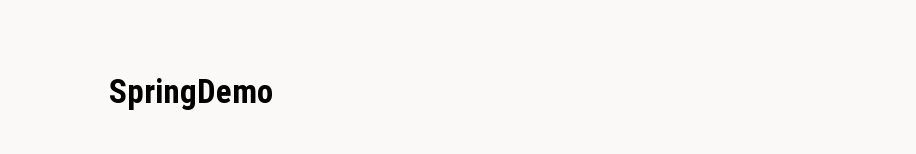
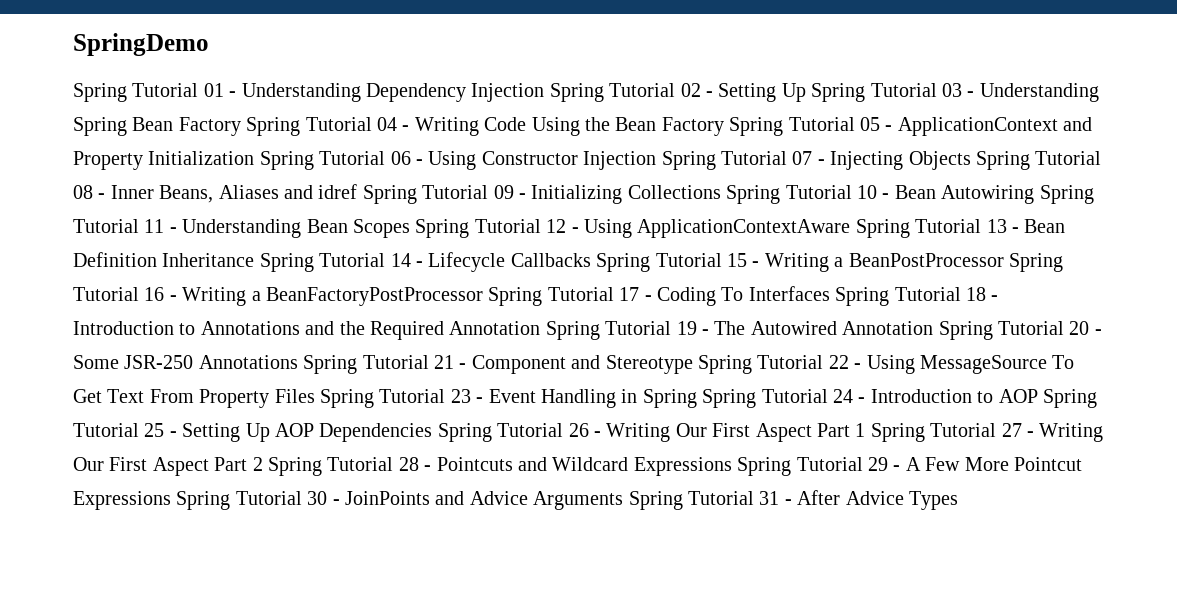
+ Spring Tutorial 01 - Understanding Dependency Injection Spring Tutorial 02 - Setting Up Spring Tutorial 03 - Understanding Spring Bean Factory Spring Tutorial 04 - Writing Code Using the Bean Factory Spring Tutorial 05 - ApplicationContext and Property Initialization Spring Tutorial 06 - Using Constructor Injection Spring Tutorial 07 - Injecting Objects Spring Tutorial 08 - Inner Beans, Aliases and idref Spring Tutorial 09 - Initializing Collections Spring Tutorial 10 - Bean Autowiring Spring Tutorial 11 - Understanding Bean Scopes Spring Tutorial 12 - Using ApplicationContextAware Spring Tutorial 13 - Bean Definition Inheritance Spring Tutorial 14 - Lifecycle Callbacks Spring Tutorial 15 - Writing a BeanPostProcessor Spring Tutorial 16 - Writing a BeanFactoryPostProcessor Spring Tutorial 17 - Coding To Interfaces Spring Tutorial 18 - Introduction to Annotations and the Required Annotation Spring Tutorial 19 - The Autowired Annotation Spring Tutorial 20 - Some JSR-250 Annotations Spring Tutorial 21 - Component and Stereotype Spring Tutorial 22 - Using MessageSource To Get Text From Property Files Spring Tutorial 23 - Event Handling in Spring Spring Tutorial 24 - Introduction to AOP Spring Tutorial 25 - Setting Up AOP Dependencies Spring Tutorial 26 - Writing Our First Aspect Part 1 Spring Tutorial 27 - Writing Our First Aspect Part 2 Spring Tutorial 28 - Pointcuts and Wildcard Expressions Spring Tutorial 29 - A Few More Pointcut Expressions Spring Tutorial 30 - JoinPoints and Advice Arguments Spring Tutorial 31 - After Advice Types

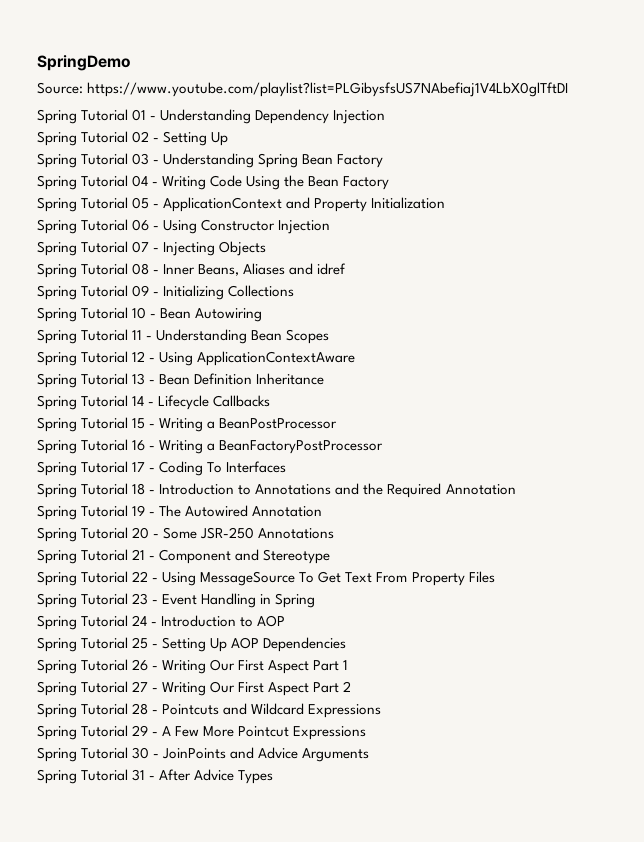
+ Source: https://www.youtube.com/playlist?list=PLGibysfsUS7NAbefiaj1V4LbX0glTftDI
- Spring Tutorial 01 - Understanding Dependency Injection Spring Tutorial 02 - Setting Up Spring Tutorial 03 - Understanding Spring Bean Factory Spring Tutorial 04 - Writing Code Using the Bean Factory Spring Tutorial 05 - ApplicationContext and Property Initialization Spring Tutorial 06 - Using Constructor Injection Spring Tutorial 07 - Injecting Objects Spring Tutorial 08 - Inner Beans, Aliases and idref Spring Tutorial 09 - Initializing Collections Spring Tutorial 10 - Bean Autowiring Spring Tutorial 11 - Understanding Bean Scopes Spring Tutorial 12 - Using ApplicationContextAware Spring Tutorial 13 - Bean Definition Inheritance Spring Tutorial 14 - Lifecycle Callbacks Spring Tutorial 15 - Writing a BeanPostProcessor Spring Tutorial 16 - Writing a BeanFactoryPostProcessor Spring Tutorial 17 - Coding To Interfaces Spring Tutorial 18 - Introduction to Annotations and the Required Annotation Spring Tutorial 19 - The Autowired Annotation Spring Tutorial 20 - Some JSR-250 Annotations Spring Tutorial 21 - Component and Stereotype Spring Tutorial 22 - Using MessageSource To Get Text From Property Files Spring Tutorial 23 - Event Handling in Spring Spring Tutorial 24 - Introduction to AOP Spring Tutorial 25 - Setting Up AOP Dependencies Spring Tutorial 26 - Writing Our First Aspect Part 1 Spring Tutorial 27 - Writing Our First Aspect Part 2 Spring Tutorial 28 - Pointcuts and Wildcard Expressions Spring Tutorial 29 - A Few More Pointcut Expressions Spring Tutorial 30 - JoinPoints and Advice Arguments Spring Tutorial 31 - After Advice Types
+ Spring Tutorial 01 - Understanding Dependency Injection
+ Spring Tutorial 02 - Setting Up
+ Spring Tutorial 03 - Understanding Spring Bean Factory
+ Spring Tutorial 04 - Writing Code Using the Bean Factory
+ Spring Tutorial 05 - ApplicationContext and Property Initialization
+ Spring Tutorial 06 - Using Constructor Injection
+ Spring Tutorial 07 - Injecting Objects
+ Spring Tutorial 08 - Inner Beans, Aliases and idref
+ Spring Tutorial 09 - Initializing Collections
+ Spring Tutorial 10 - Bean Autowiring
+ Spring Tutorial 11 - Understanding Bean Scopes
+ Spring Tutorial 12 - Using ApplicationContextAware
+ Spring Tutorial 13 - Bean Definition Inheritance
+ Spring Tutorial 14 - Lifecycle Callbacks
+ Spring Tutorial 15 - Writing a BeanPostProcessor
+ Spring Tutorial 16 - Writing a BeanFactoryPostProcessor
+ Spring Tutorial 17 - Coding To Interfaces
+ Spring Tutorial 18 - Introduction to Annotations and the Required Annotation
+ Spring Tutorial 19 - The Autowired Annotation
+ Spring Tutorial 20 - Some JSR-250 Annotations
+ Spring Tutorial 21 - Component and Stereotype
+ Spring Tutorial 22 - Using MessageSource To Get Text From Property Files
+ Spring Tutorial 23 - Event Handling in Spring
+ Spring Tutorial 24 - Introduction to AOP
+ Spring Tutorial 25 - Setting Up AOP Dependencies
+ Spring Tutorial 26 - Writing Our First Aspect Part 1
+ Spring Tutorial 27 - Writing Our First Aspect Part 2
+ Spring Tutorial 28 - Pointcuts and Wildcard Expressions
+ Spring Tutorial 29 - A Few More Pointcut Expressions
+ Spring Tutorial 30 - JoinPoints and Advice Arguments
+ Spring Tutorial 31 - After Advice Types

